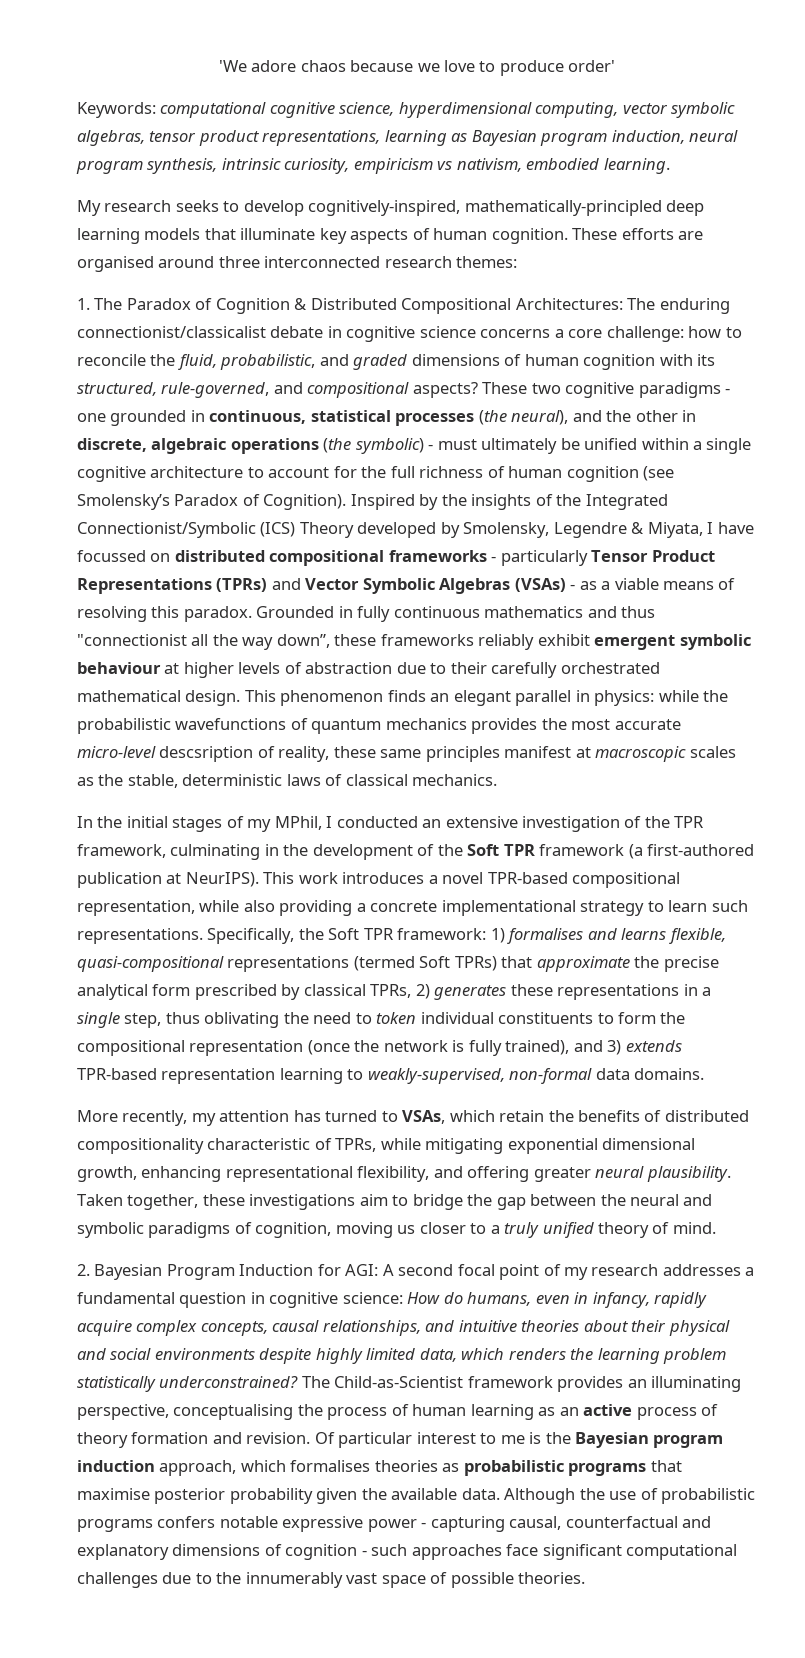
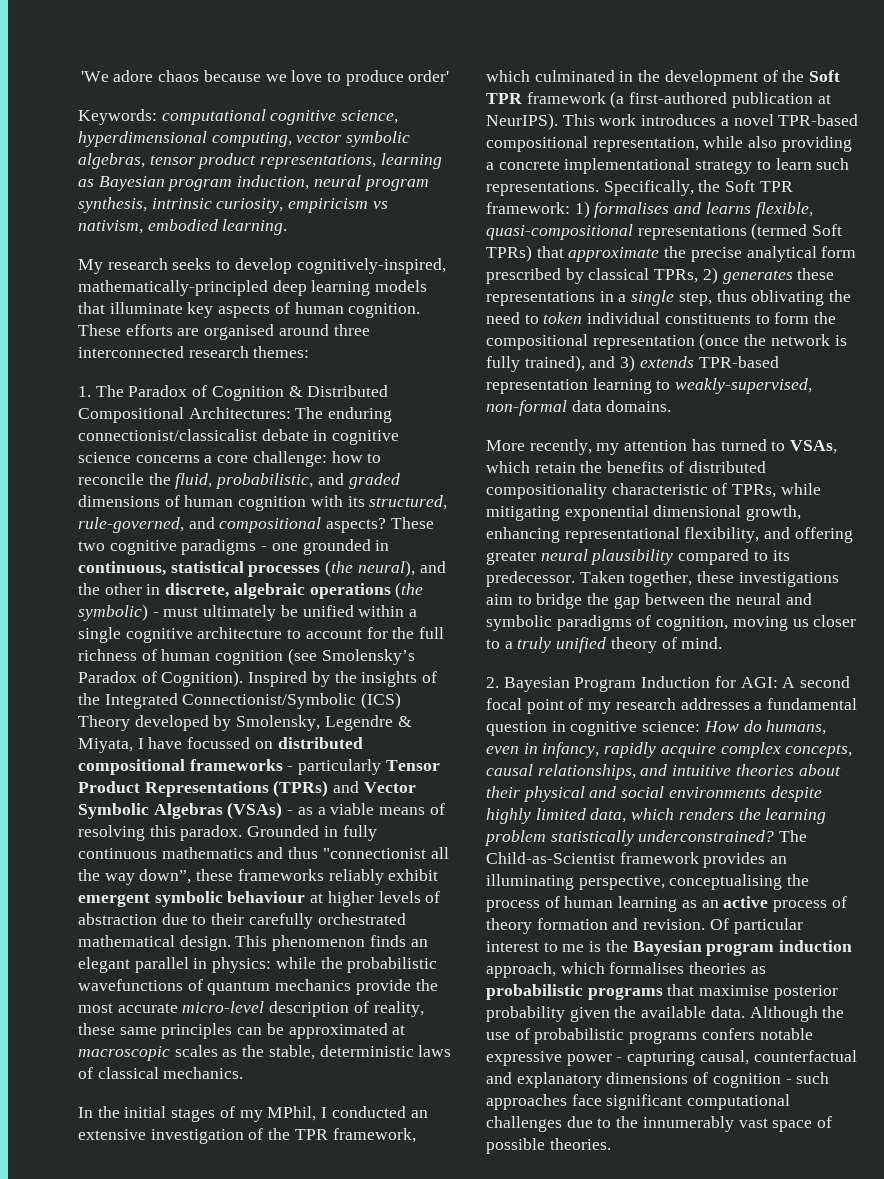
- This phenomenon finds an elegant parallel in physics: while the probabilistic wavefunctions of quantum mechanics provides the most accurate micro-level descsription of reality, these same principles manifest at macroscopic scales as the stable, deterministic laws of classical mechanics.
+ This phenomenon finds an elegant parallel in physics: while the probabilistic wavefunctions of quantum mechanics provide the most accurate micro-level description of reality, these same principles can be approximated at macroscopic scales as the stable, deterministic laws of classical mechanics.
- In the initial stages of my MPhil, I conducted an extensive investigation of the TPR framework, culminating in the development of the Soft TPR framework (a first-authored publication at NeurIPS).
+ In the initial stages of my MPhil, I conducted an extensive investigation of the TPR framework, which culminated in the development of the Soft TPR framework (a first-authored publication at NeurIPS).
- More recently, my attention has turned to VSAs, which retain the benefits of distributed compositionality characteristic of TPRs, while mitigating exponential dimensional growth, enhancing representational flexibility, and offering greater neural plausibility.
+ More recently, my attention has turned to VSAs, which retain the benefits of distributed compositionality characteristic of TPRs, while mitigating exponential dimensional growth, enhancing representational flexibility, and offering greater neural plausibility compared to its predecessor.

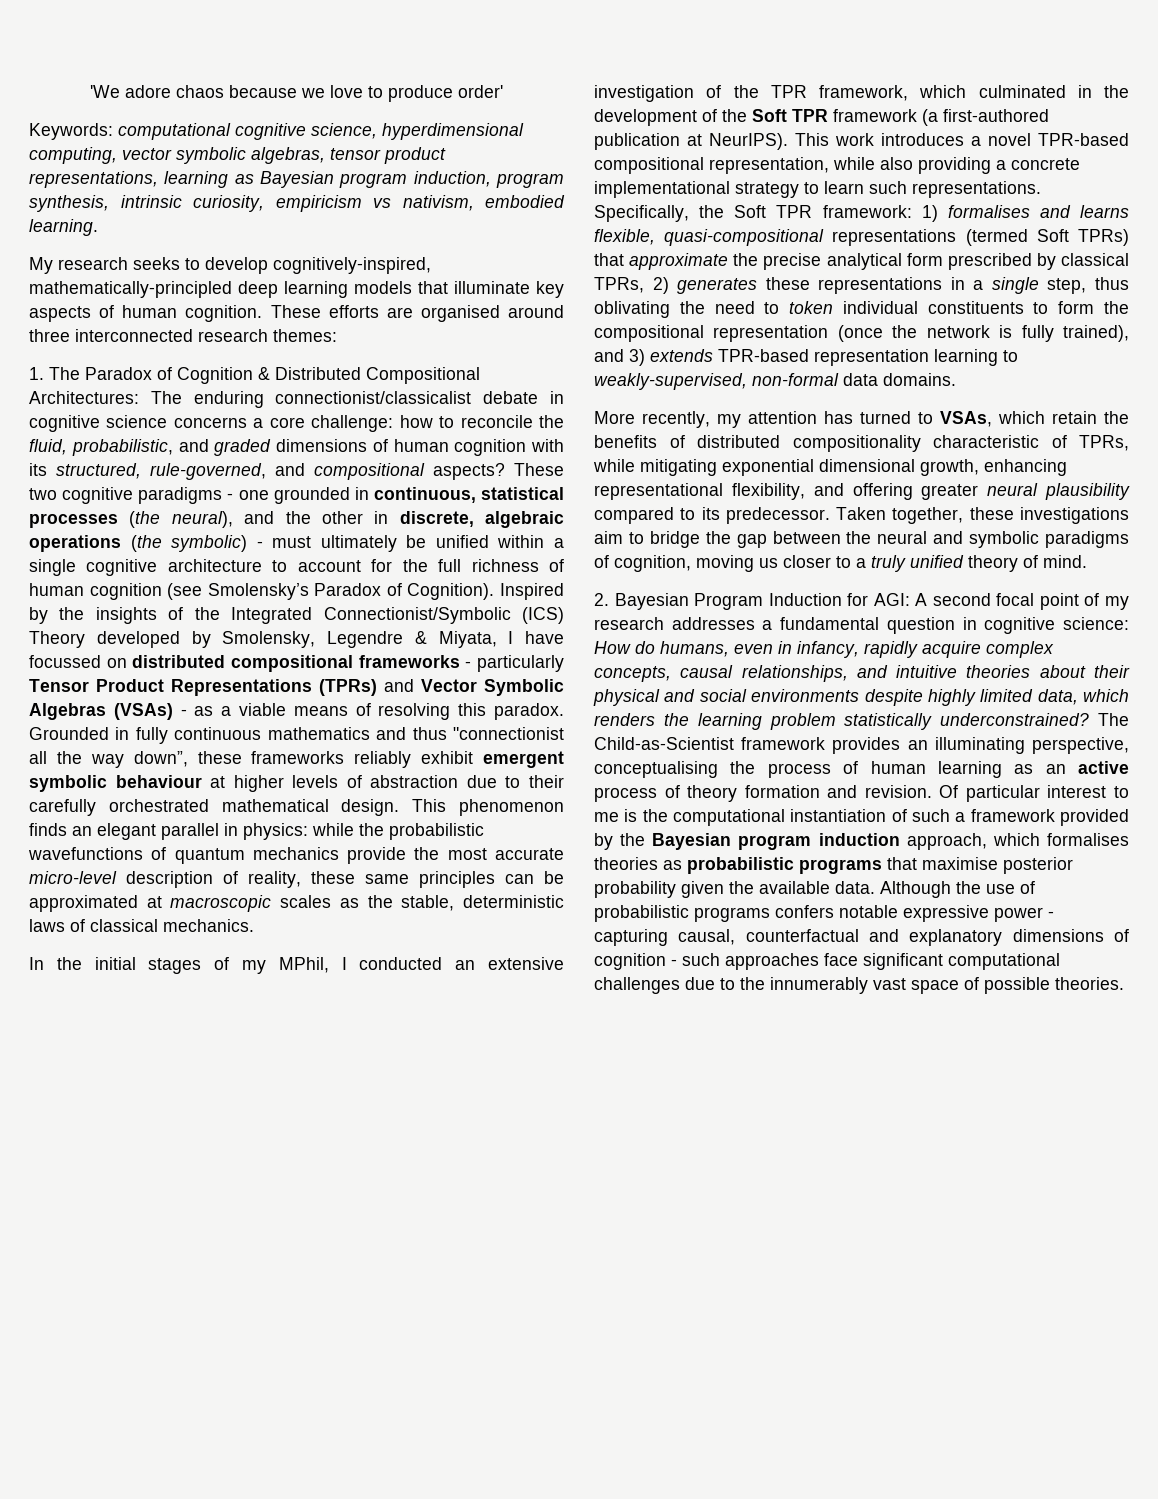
- Keywords: computational cognitive science, hyperdimensional computing, vector symbolic algebras, tensor product representations, learning as Bayesian program induction, neural program synthesis, intrinsic curiosity, empiricism vs nativism, embodied learning.
+ Keywords: computational cognitive science, hyperdimensional computing, vector symbolic algebras, tensor product representations, learning as Bayesian program induction, program synthesis, intrinsic curiosity, empiricism vs nativism, embodied learning.
- Of particular interest to me is the Bayesian program induction approach, which formalises theories as probabilistic programs that maximise posterior probability given the available data.
+ Of particular interest to me is the computational instantiation of such a framework provided by the Bayesian program induction approach, which formalises theories as probabilistic programs that maximise posterior probability given the available data.

